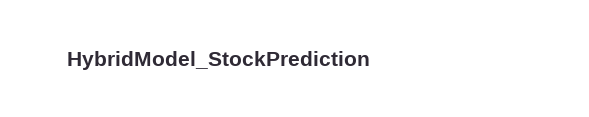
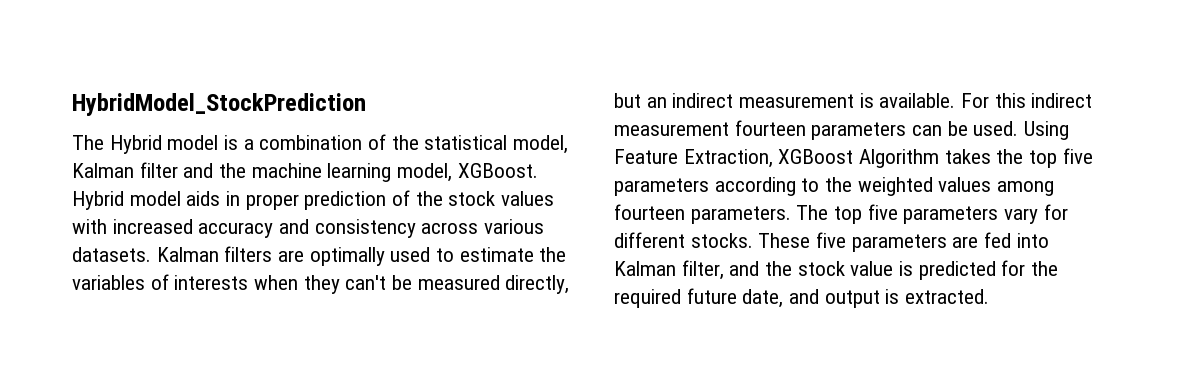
+ The Hybrid model is a combination of the statistical model, Kalman filter and the machine learning model, XGBoost. Hybrid model aids in proper prediction of the stock values with increased accuracy and consistency across various datasets. Kalman filters are optimally used to estimate the variables of interests when they can't be measured directly, but an indirect measurement is available. For this indirect measurement fourteen parameters can be used. Using Feature Extraction, XGBoost Algorithm takes the top five parameters according to the weighted values among fourteen parameters. The top five parameters vary for different stocks. These five parameters are fed into Kalman filter, and the stock value is predicted for the required future date, and output is extracted.

